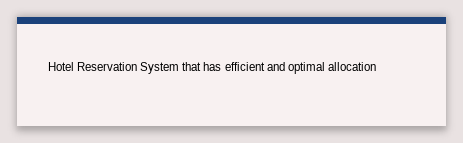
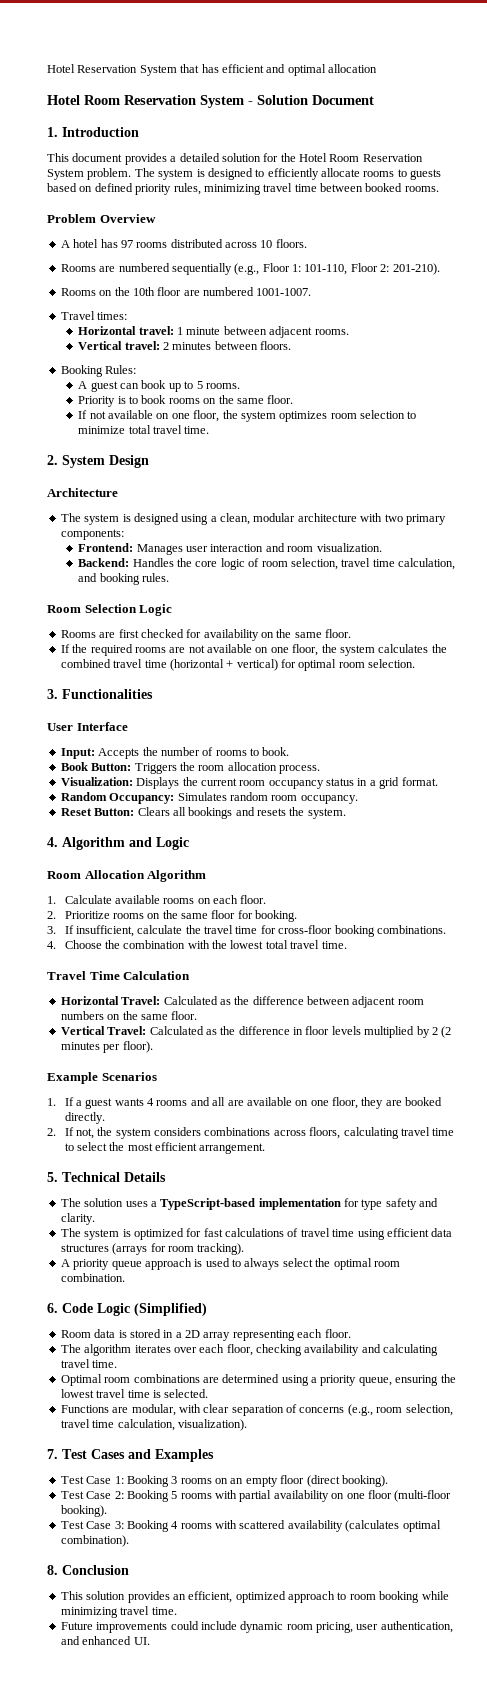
+ Hotel Room Reservation System - Solution Document
+ 1. Introduction
+ This document provides a detailed solution for the Hotel Room Reservation System problem. The system is designed to efficiently allocate rooms to guests based on defined priority rules, minimizing travel time between booked rooms.
+ Problem Overview
+ A hotel has 97 rooms distributed across 10 floors.
+ Rooms are numbered sequentially (e.g., Floor 1: 101-110, Floor 2: 201-210).
+ Rooms on the 10th floor are numbered 1001-1007.
+ Travel times:
+ Horizontal travel: 1 minute between adjacent rooms.
+ Vertical travel: 2 minutes between floors.
+ Booking Rules:
+ A guest can book up to 5 rooms.
+ Priority is to book rooms on the same floor.
+ If not available on one floor, the system optimizes room selection to minimize total travel time.
+ 2. System Design
+ Architecture
+ The system is designed using a clean, modular architecture with two primary components:
+ Frontend: Manages user interaction and room visualization.
+ Backend: Handles the core logic of room selection, travel time calculation, and booking rules.
+ Room Selection Logic
+ Rooms are first checked for availability on the same floor.
+ If the required rooms are not available on one floor, the system calculates the combined travel time (horizontal + vertical) for optimal room selection.
+ 3. Functionalities
+ User Interface
+ Input: Accepts the number of rooms to book.
+ Book Button: Triggers the room allocation process.
+ Visualization: Displays the current room occupancy status in a grid format.
+ Random Occupancy: Simulates random room occupancy.
+ Reset Button: Clears all bookings and resets the system.
+ 4. Algorithm and Logic
+ Room Allocation Algorithm
+ 1. Calculate available rooms on each floor.
+ 2. Prioritize rooms on the same floor for booking.
+ 3. If insufficient, calculate the travel time for cross-floor booking combinations.
+ 4. Choose the combination with the lowest total travel time.
+ Travel Time Calculation
+ Horizontal Travel: Calculated as the difference between adjacent room numbers on the same floor.
+ Vertical Travel: Calculated as the difference in floor levels multiplied by 2 (2 minutes per floor).
+ Example Scenarios
+ 1. If a guest wants 4 rooms and all are available on one floor, they are booked directly.
+ 2. If not, the system considers combinations across floors, calculating travel time to select the most efficient arrangement.
+ 5. Technical Details
+ The solution uses a TypeScript-based implementation for type safety and clarity.
+ The system is optimized for fast calculations of travel time using efficient data structures (arrays for room tracking).
+ A priority queue approach is used to always select the optimal room combination.
+ 6. Code Logic (Simplified)
+ Room data is stored in a 2D array representing each floor.
+ The algorithm iterates over each floor, checking availability and calculating travel time.
+ Optimal room combinations are determined using a priority queue, ensuring the lowest travel time is selected.
+ Functions are modular, with clear separation of concerns (e.g., room selection, travel time calculation, visualization).
+ 7. Test Cases and Examples
+ Test Case 1: Booking 3 rooms on an empty floor (direct booking).
+ Test Case 2: Booking 5 rooms with partial availability on one floor (multi-floor booking).
+ Test Case 3: Booking 4 rooms with scattered availability (calculates optimal combination).
+ 8. Conclusion
+ This solution provides an efficient, optimized approach to room booking while minimizing travel time.
+ Future improvements could include dynamic room pricing, user authentication, and enhanced UI.

